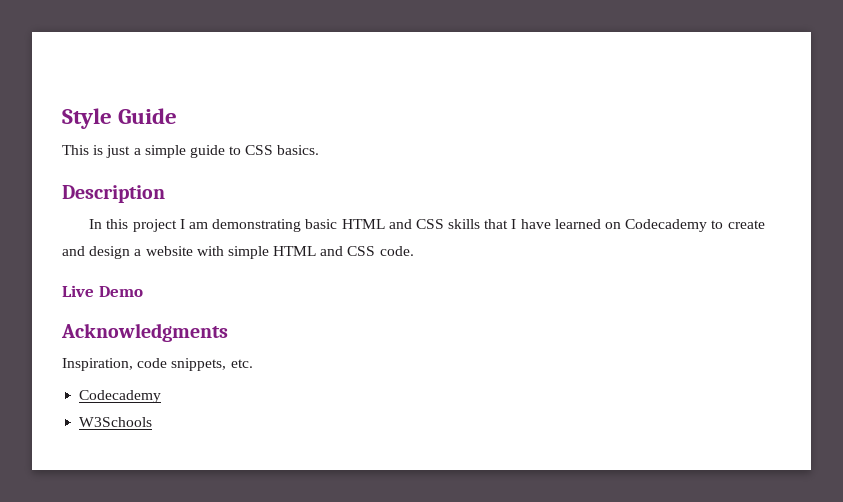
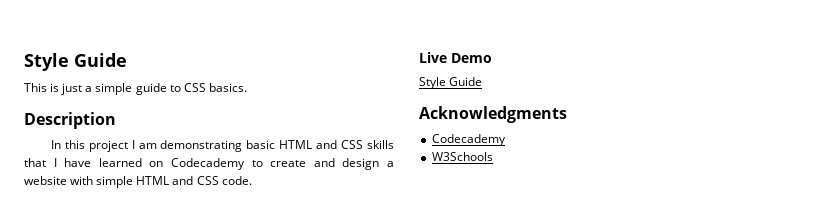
  Live Demo
+ Style Guide
- Inspiration, code snippets, etc.

